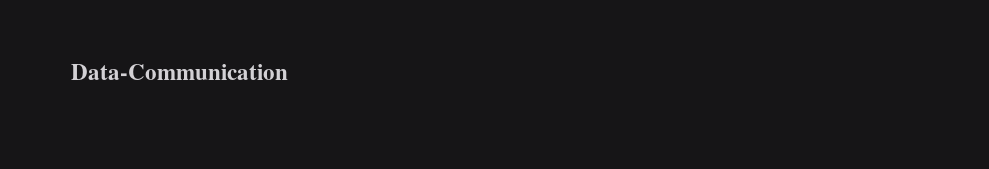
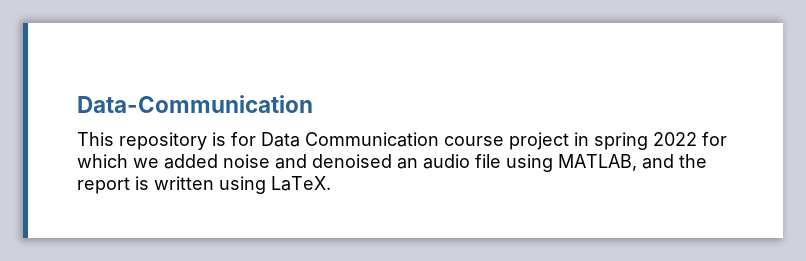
+ This repository is for Data Communication course project in spring 2022 for which we added noise and denoised an audio file using MATLAB, and the report is written using LaTeX.

